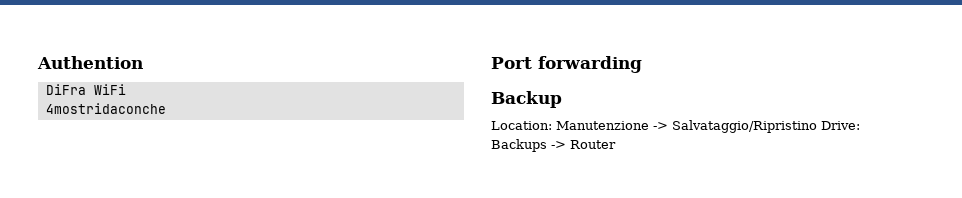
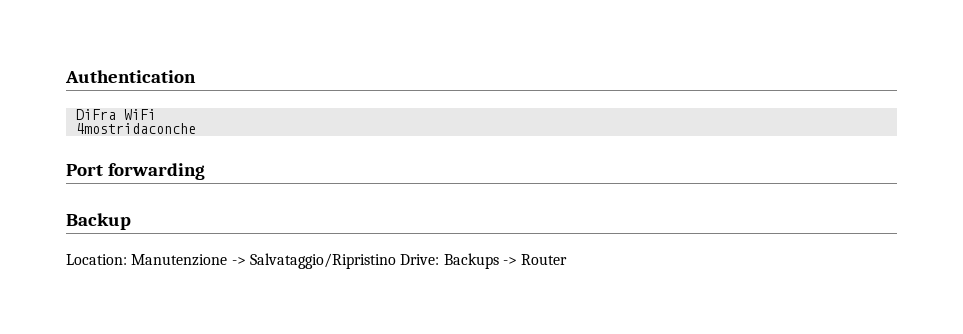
- Authention
+ Authentication

